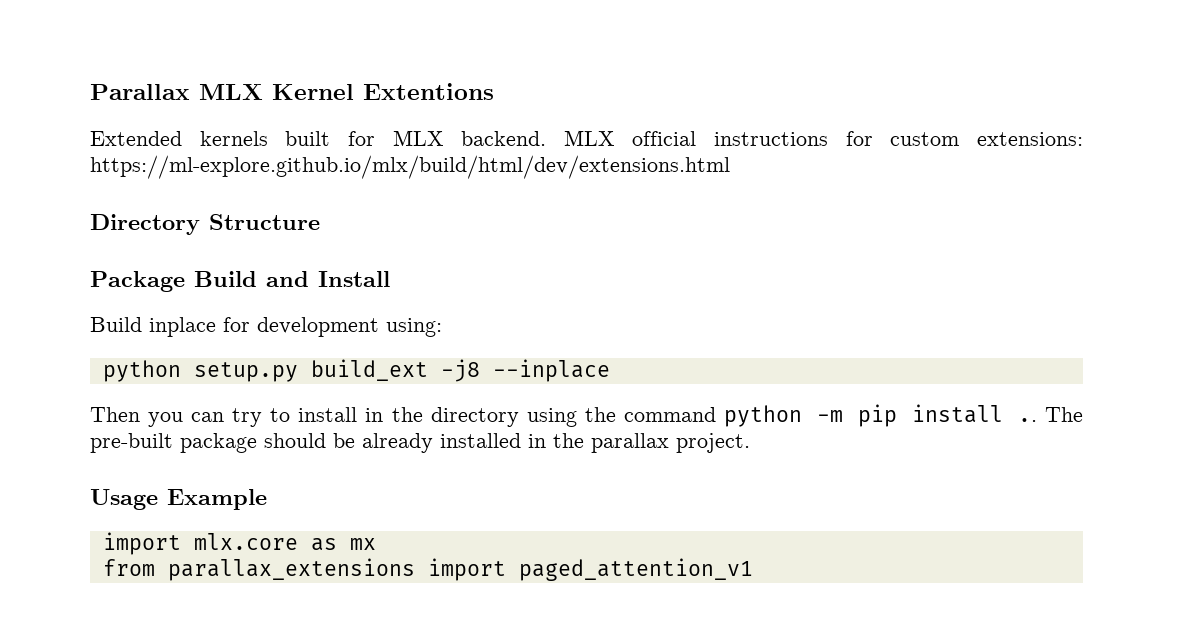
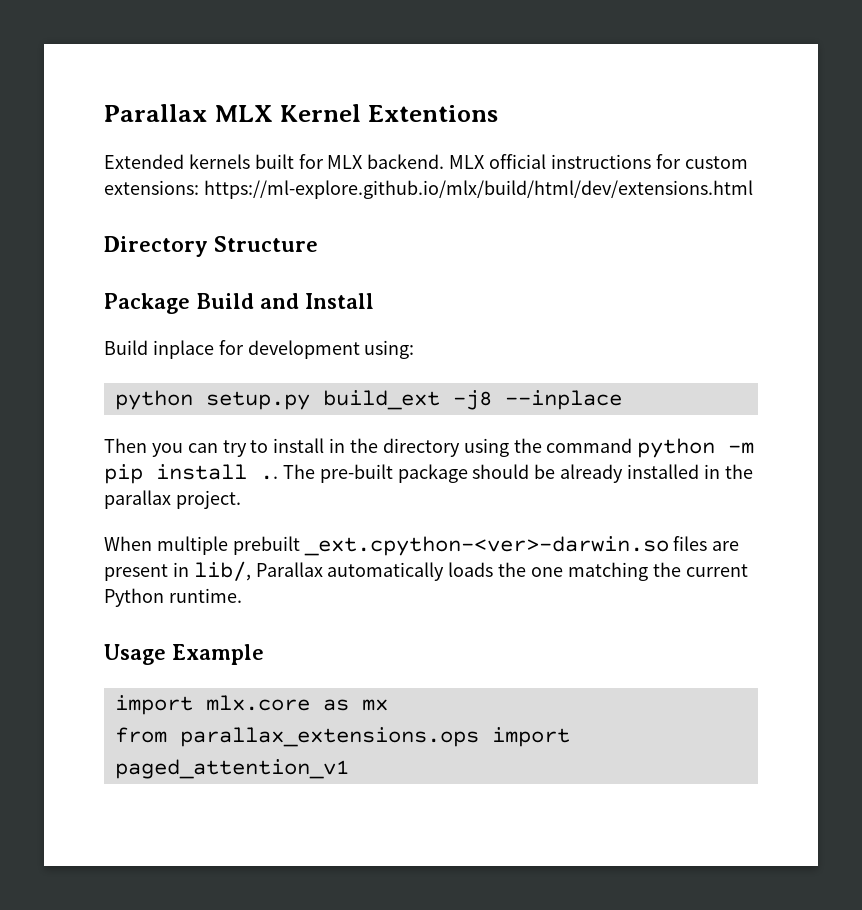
+ When multiple prebuilt _ext.cpython-<ver>-darwin.so files are present in lib/, Parallax automatically loads the one matching the current Python runtime.
- from parallax_extensions import paged_attention_v1
+ from parallax_extensions.ops import paged_attention_v1

